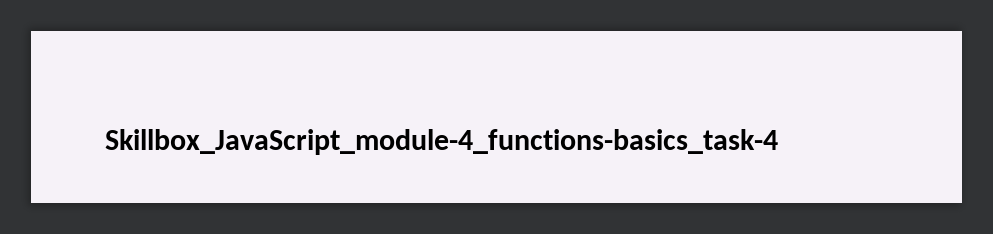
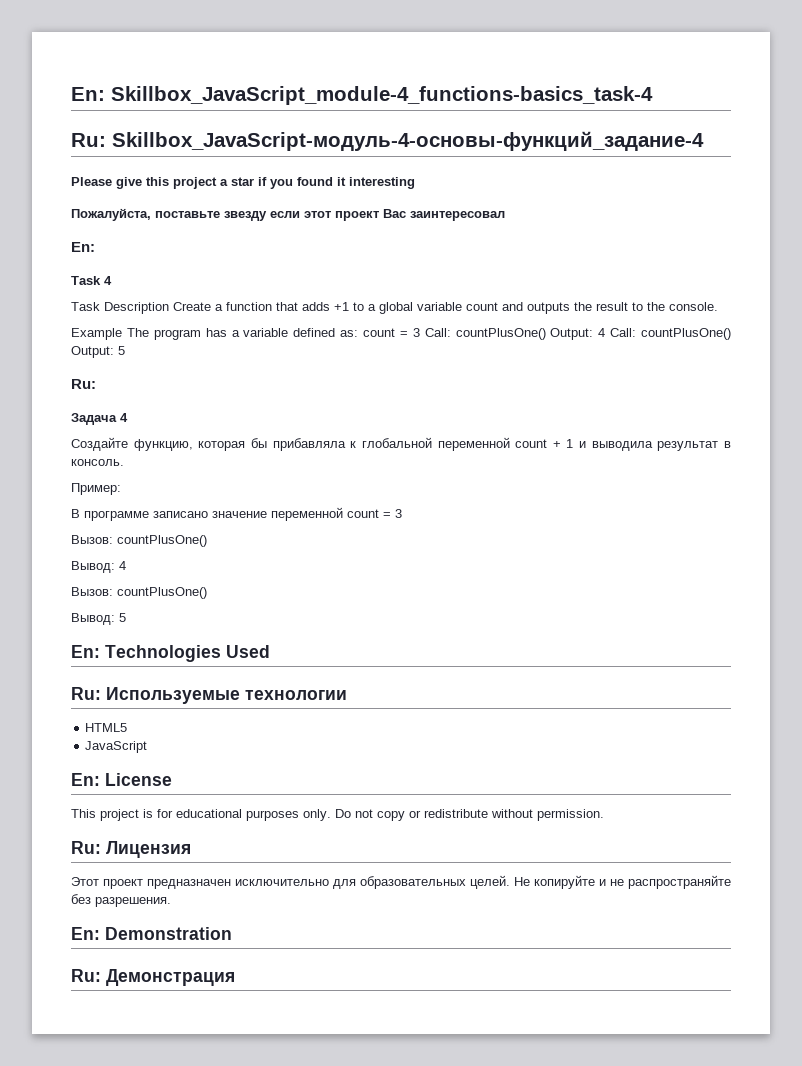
- Skillbox_JavaScript_module-4_functions-basics_task-4
+ En: Skillbox_JavaScript_module-4_functions-basics_task-4
+ Ru: Skillbox_JavaScript-модуль-4-основы-функций_задание-4
+ Please give this project a star if you found it interesting
+ Пожалуйста, поставьте звезду если этот проект Вас заинтересовал
+ En:
+ Task 4
+ Task Description Create a function that adds +1 to a global variable count and outputs the result to the console.
+ Example The program has a variable defined as: count = 3 Call: countPlusOne() Output: 4 Call: countPlusOne() Output: 5
+ Ru:
+ Задача 4
+ Создайте функцию, которая бы прибавляла к глобальной переменной count + 1 и выводила результат в консоль.
+ Пример:
+ В программе записано значение переменной count = 3
+ Вызов: countPlusOne()
+ Вывод: 4
+ Вызов: countPlusOne()
+ Вывод: 5
+ En: Technologies Used
+ Ru: Используемые технологии
+ HTML5
+ JavaScript
+ En: License
+ This project is for educational purposes only. Do not copy or redistribute without permission.
+ Ru: Лицензия
+ Этот проект предназначен исключительно для образовательных целей. Не копируйте и не распространяйте без разрешения.
+ En: Demonstration
+ Ru: Демонстрация

